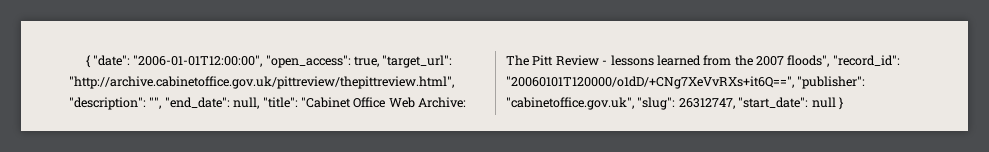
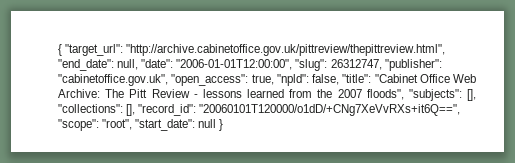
- { "date": "2006-01-01T12:00:00", "open_access": true, "target_url": "http://archive.cabinetoffice.gov.uk/pittreview/thepittreview.html", "description": "", "end_date": null, "title": "Cabinet Office Web Archive: The Pitt Review - lessons learned from the 2007 floods", "record_id": "20060101T120000/o1dD/+CNg7XeVvRXs+it6Q==", "publisher": "cabinetoffice.gov.uk", "slug": 26312747, "start_date": null }
+ { "target_url": "http://archive.cabinetoffice.gov.uk/pittreview/thepittreview.html", "end_date": null, "date": "2006-01-01T12:00:00", "slug": 26312747, "publisher": "cabinetoffice.gov.uk", "open_access": true, "npld": false, "title": "Cabinet Office Web Archive: The Pitt Review - lessons learned from the 2007 floods", "subjects": [], "collections": [], "record_id": "20060101T120000/o1dD/+CNg7XeVvRXs+it6Q==", "scope": "root", "start_date": null }

